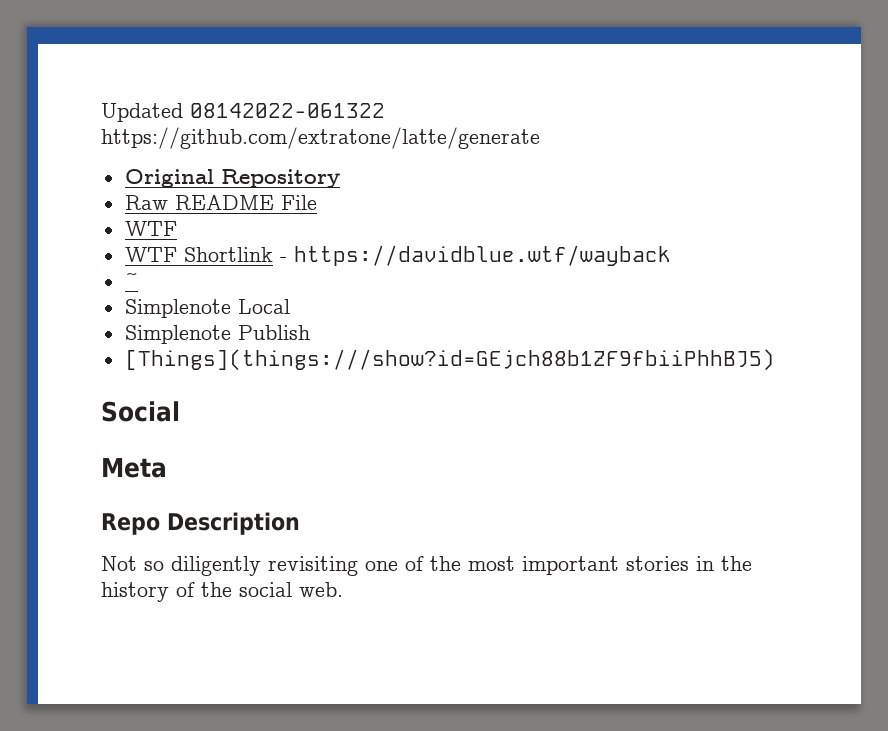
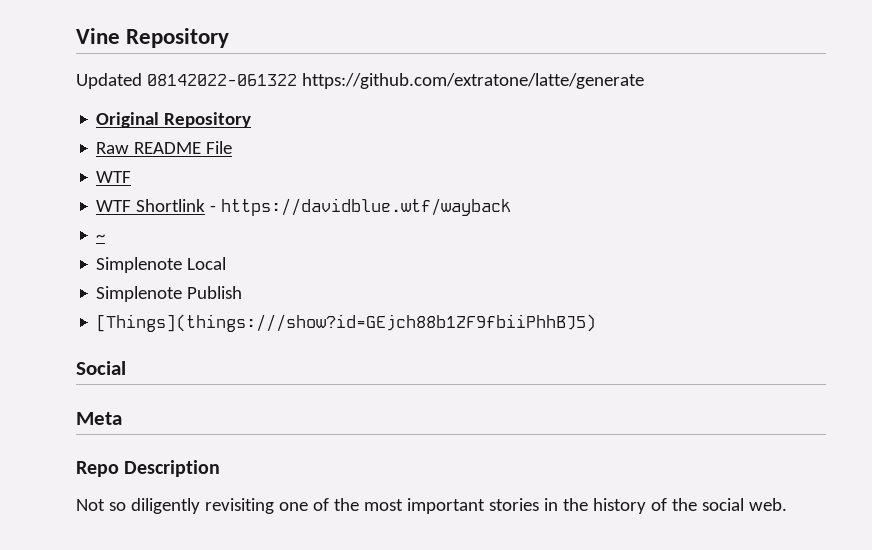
+ Vine Repository

